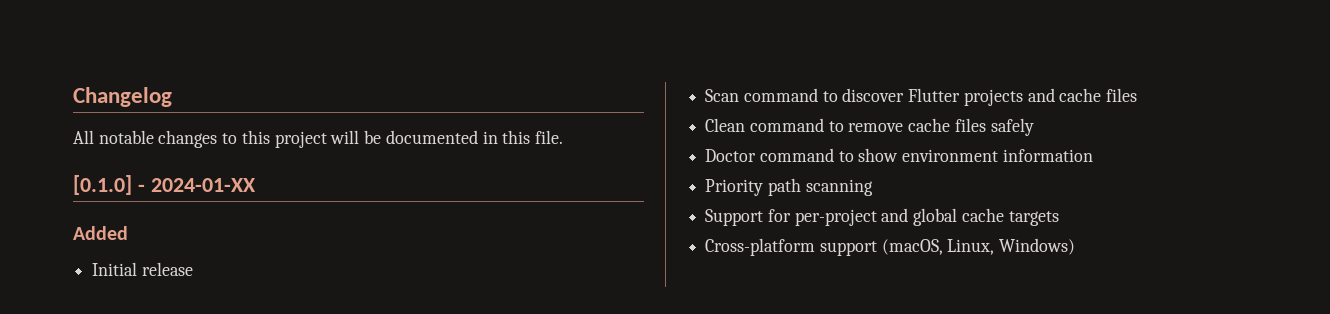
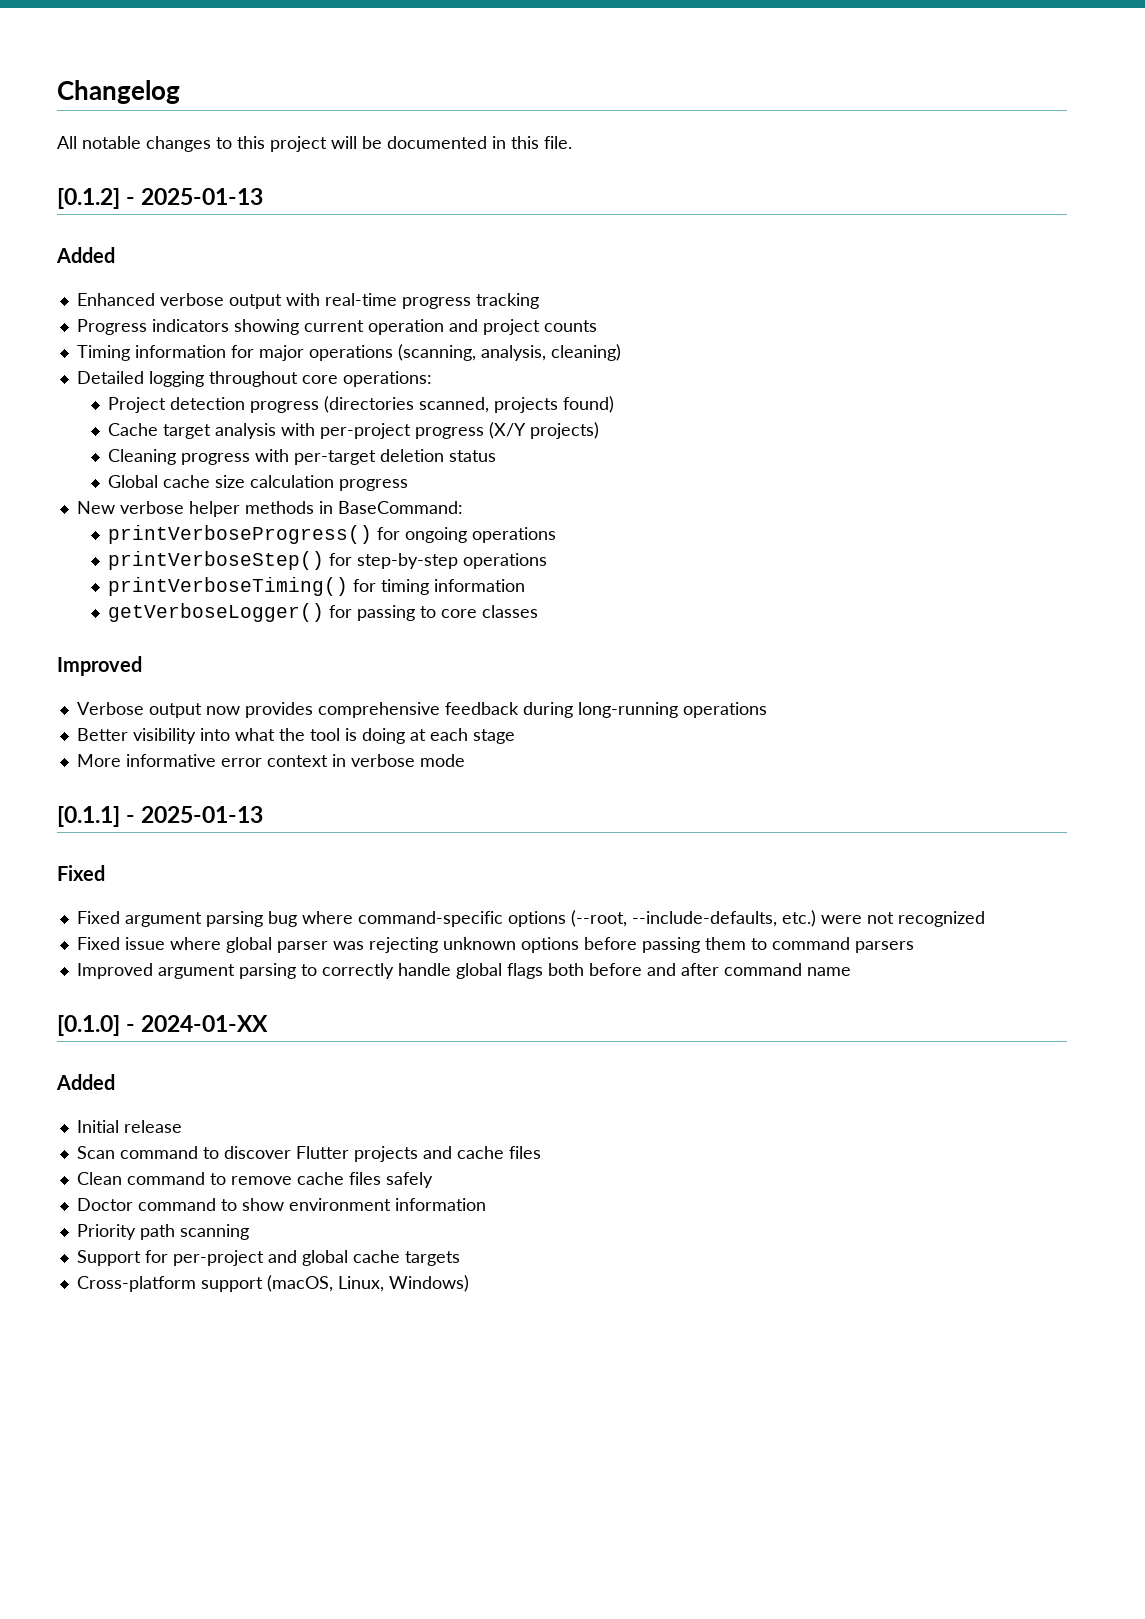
+ [0.1.2] - 2025-01-13
+ Added
+ Enhanced verbose output with real-time progress tracking
+ Progress indicators showing current operation and project counts
+ Timing information for major operations (scanning, analysis, cleaning)
+ Detailed logging throughout core operations:
+ Project detection progress (directories scanned, projects found)
+ Cache target analysis with per-project progress (X/Y projects)
+ Cleaning progress with per-target deletion status
+ Global cache size calculation progress
+ New verbose helper methods in BaseCommand:
+ printVerboseProgress() for ongoing operations
+ printVerboseStep() for step-by-step operations
+ printVerboseTiming() for timing information
+ getVerboseLogger() for passing to core classes
+ Improved
+ Verbose output now provides comprehensive feedback during long-running operations
+ Better visibility into what the tool is doing at each stage
+ More informative error context in verbose mode
+ [0.1.1] - 2025-01-13
+ Fixed
+ Fixed argument parsing bug where command-specific options (--root, --include-defaults, etc.) were not recognized
+ Fixed issue where global parser was rejecting unknown options before passing them to command parsers
+ Improved argument parsing to correctly handle global flags both before and after command name

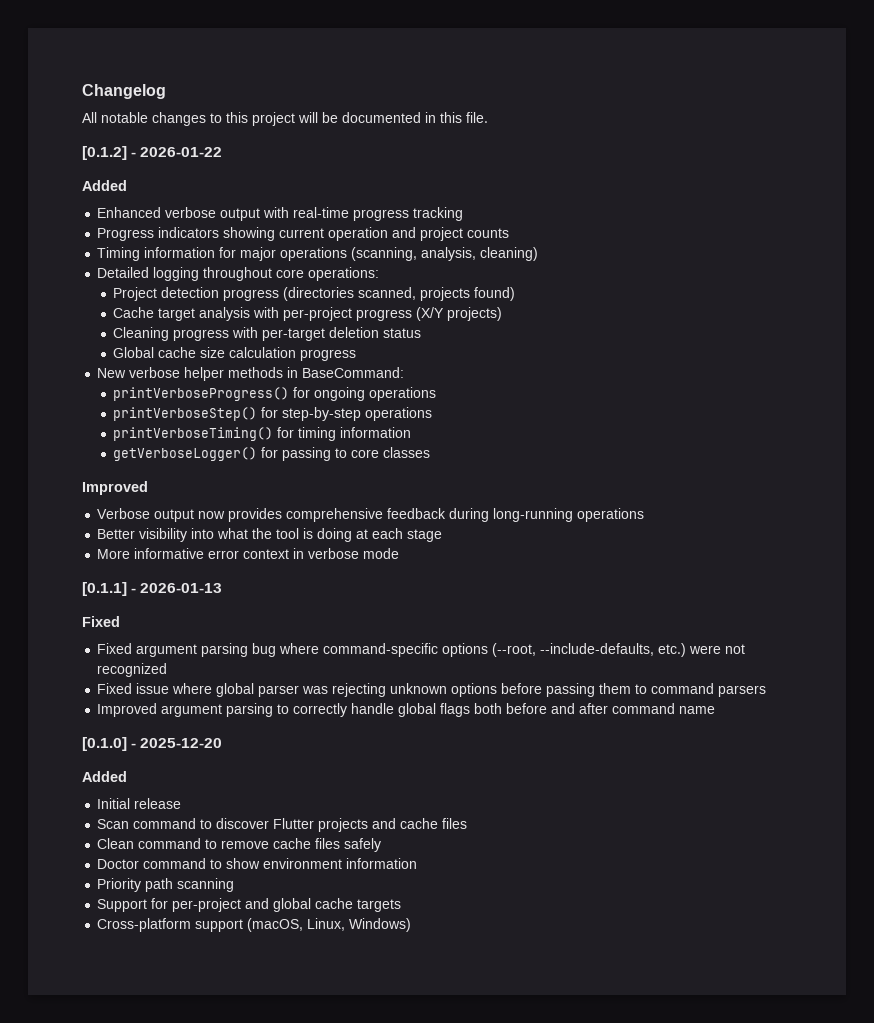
- [0.1.2] - 2025-01-13
+ [0.1.2] - 2026-01-22
- [0.1.1] - 2025-01-13
+ [0.1.1] - 2026-01-13
- [0.1.0] - 2024-01-XX
+ [0.1.0] - 2025-12-20

